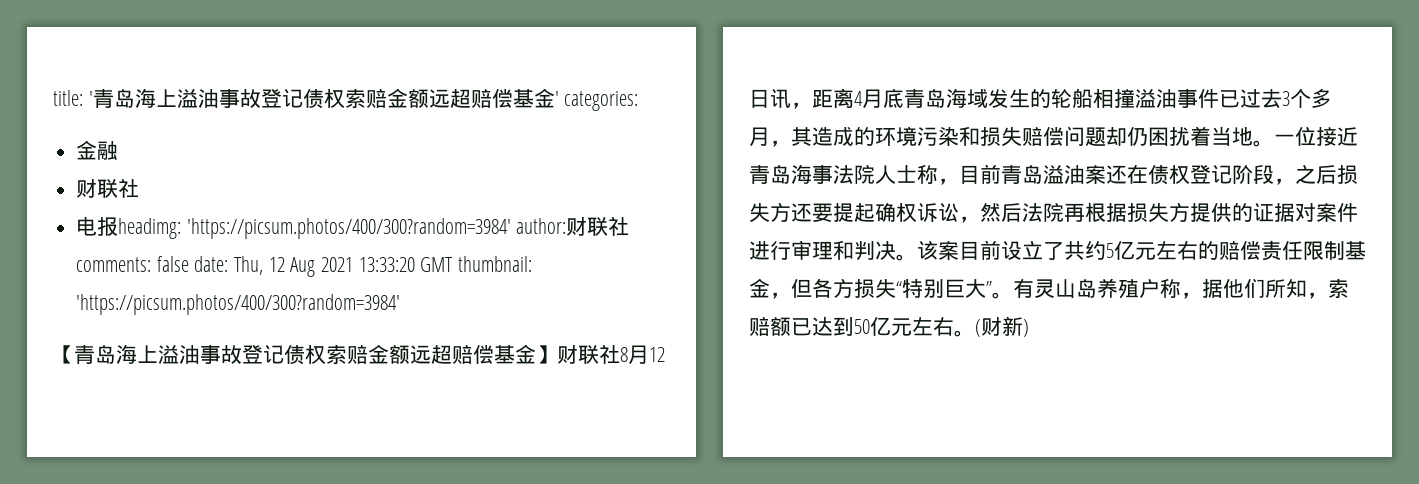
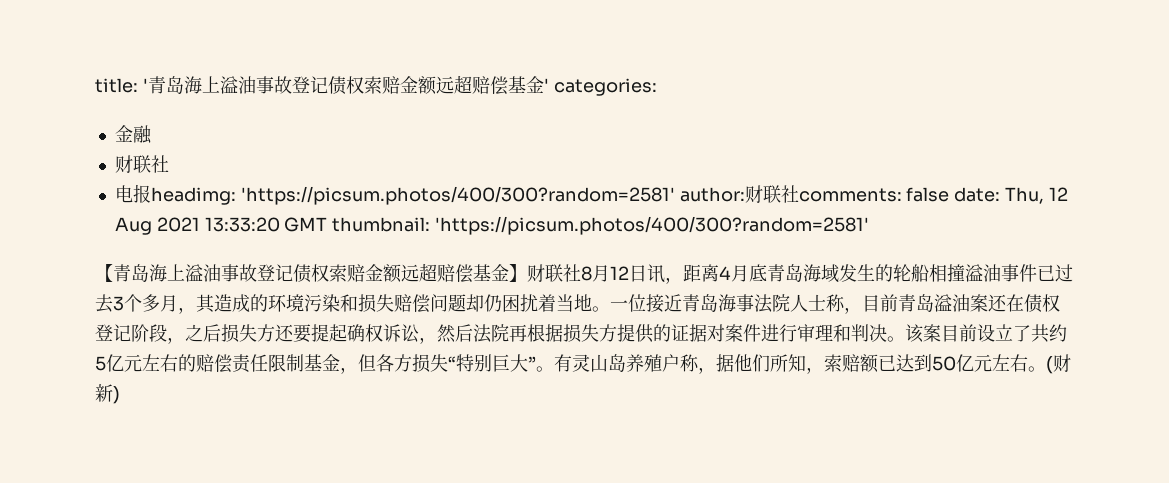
- 电报headimg: 'https://picsum.photos/400/300?random=3984' author:财联社comments: false date: Thu, 12 Aug 2021 13:33:20 GMT thumbnail: 'https://picsum.photos/400/300?random=3984'
+ 电报headimg: 'https://picsum.photos/400/300?random=2581' author:财联社comments: false date: Thu, 12 Aug 2021 13:33:20 GMT thumbnail: 'https://picsum.photos/400/300?random=2581'

